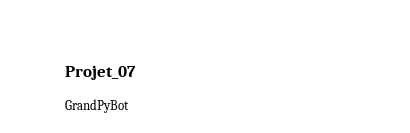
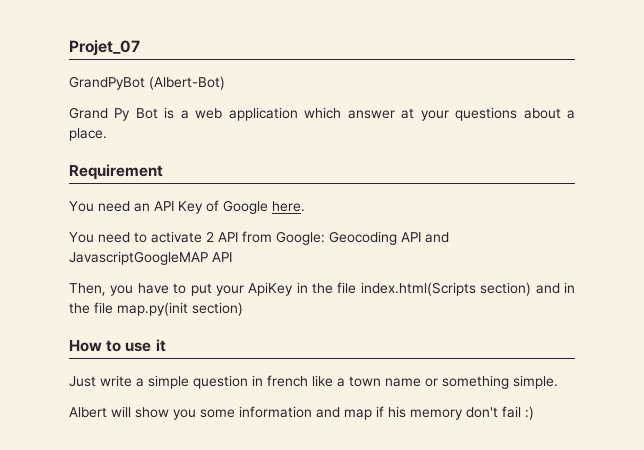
- GrandPyBot
+ GrandPyBot (Albert-Bot)
+ Grand Py Bot is a web application which answer at your questions about a place.
+ Requirement
+ You need an API Key of Google here.
+ You need to activate 2 API from Google: Geocoding API and JavascriptGoogleMAP API
+ Then, you have to put your ApiKey in the file index.html(Scripts section) and in the file map.py(init section)
+ How to use it
+ Just write a simple question in french like a town name or something simple.
+ Albert will show you some information and map if his memory don't fail :)

